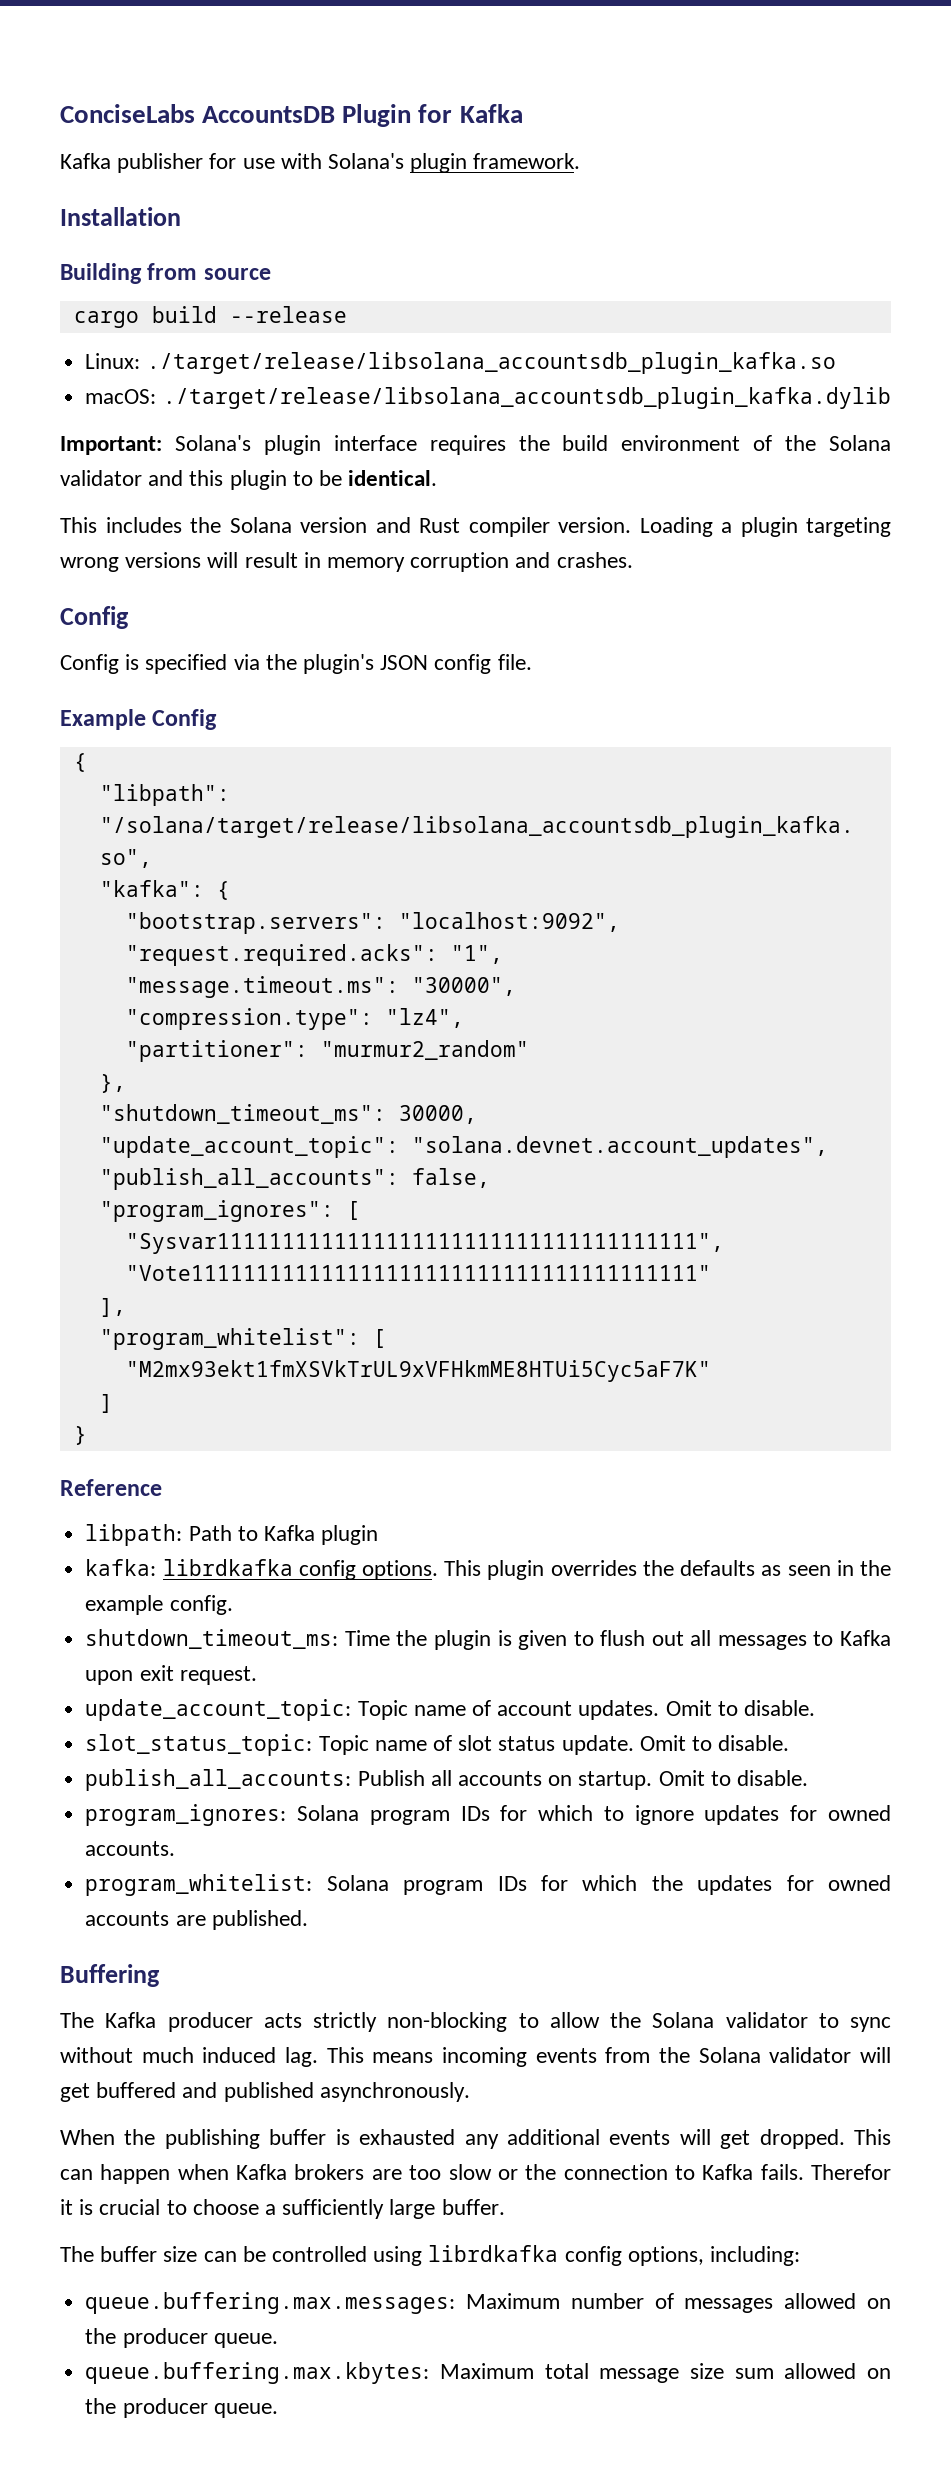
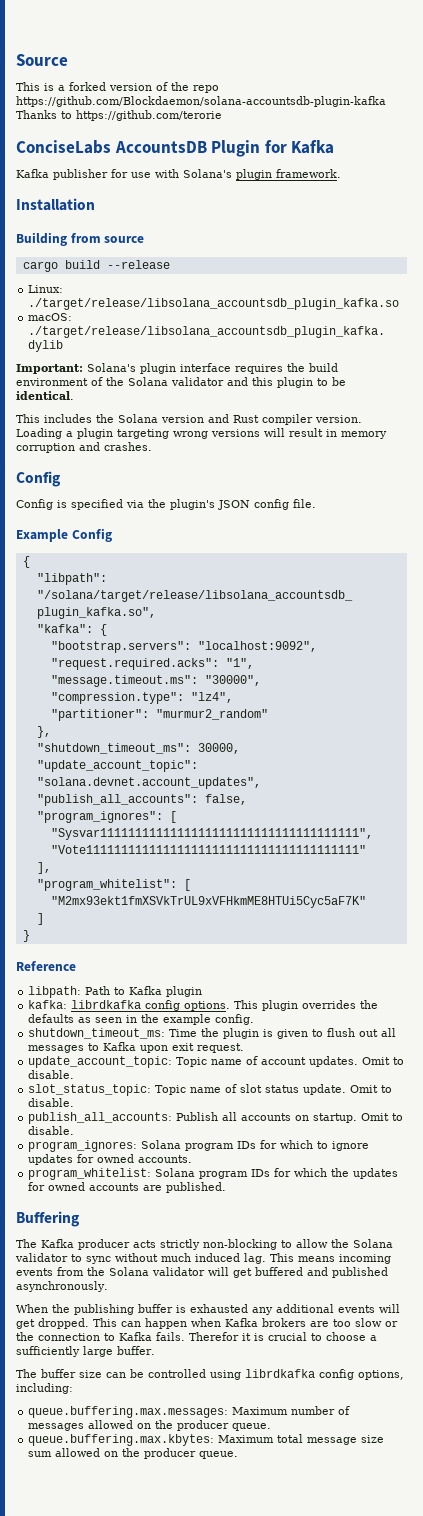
+ Source
+ This is a forked version of the repo https://github.com/Blockdaemon/solana-accountsdb-plugin-kafka Thanks to https://github.com/terorie

